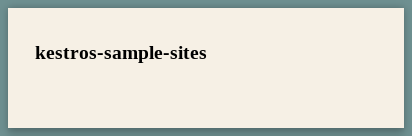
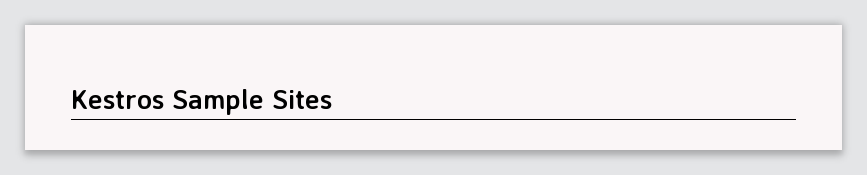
- kestros-sample-sites
+ Kestros Sample Sites

